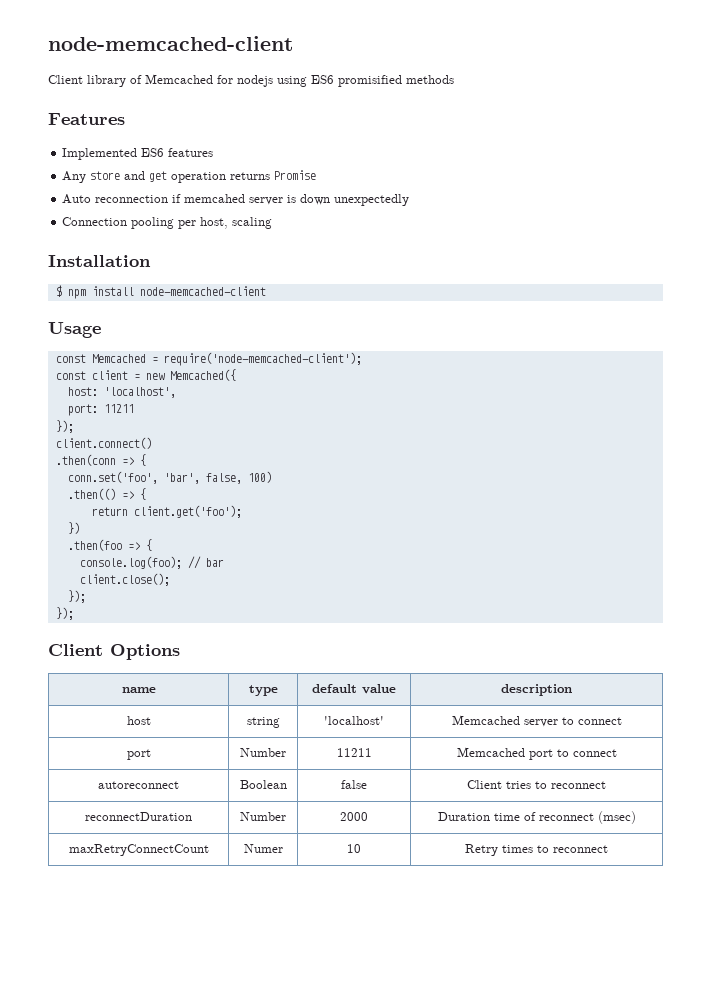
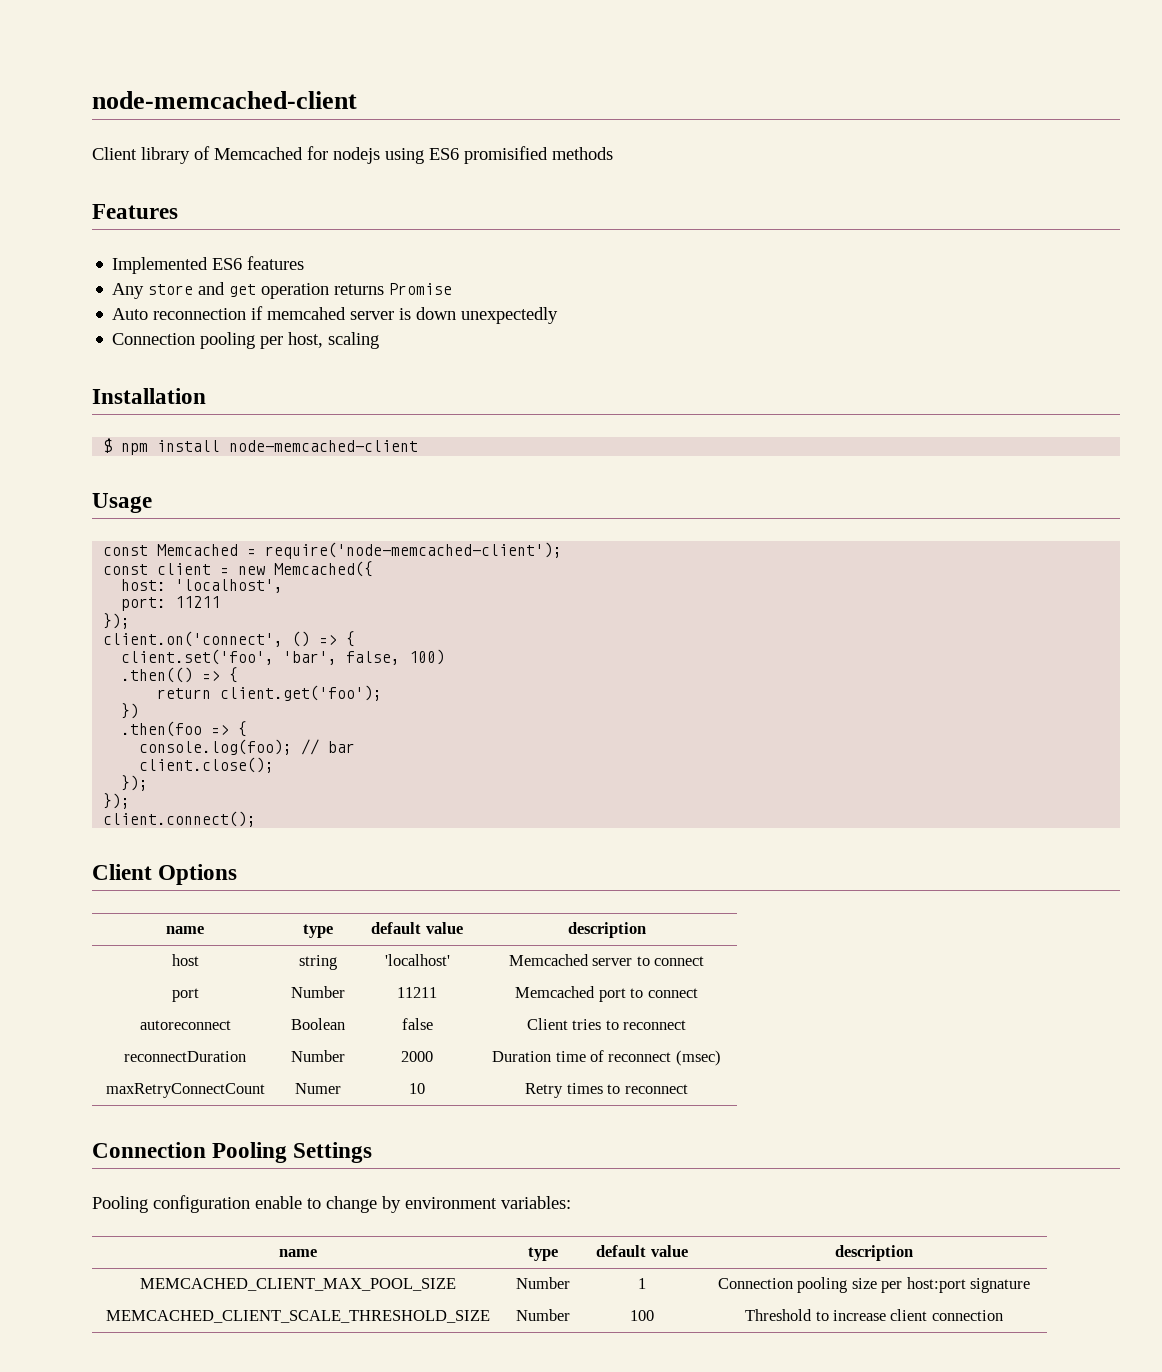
- client.connect()
- .then(conn => {
- conn.set('foo', 'bar', false, 100)
+ client.on('connect', () => {
+ client.set('foo', 'bar', false, 100)
+ client.connect();
+ Connection Pooling Settings
+ Pooling configuration enable to change by environment variables:
+ name | type | default value | description
+ MEMCACHED_CLIENT_MAX_POOL_SIZE | Number | 1 | Connection pooling size per host:port signature
+ MEMCACHED_CLIENT_SCALE_THRESHOLD_SIZE | Number | 100 | Threshold to increase client connection

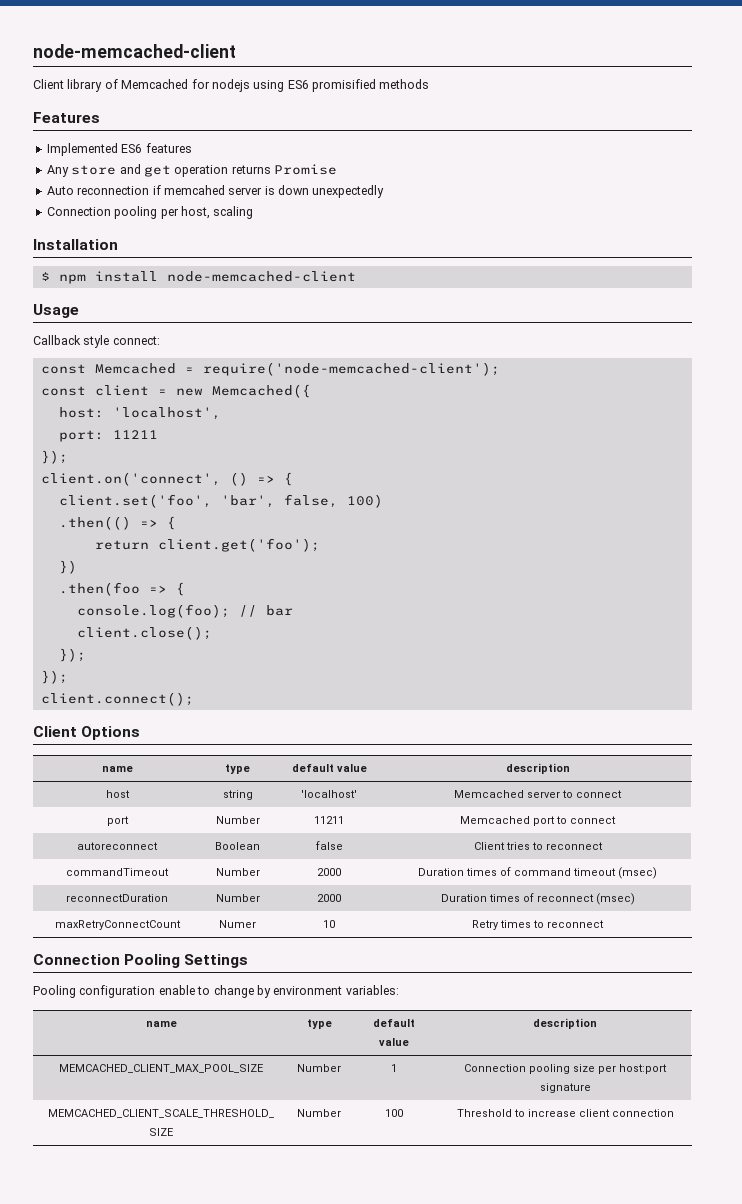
+ Callback style connect:
+ commandTimeout | Number | 2000 | Duration times of command timeout (msec)
- reconnectDuration | Number | 2000 | Duration time of reconnect (msec)
+ reconnectDuration | Number | 2000 | Duration times of reconnect (msec)

